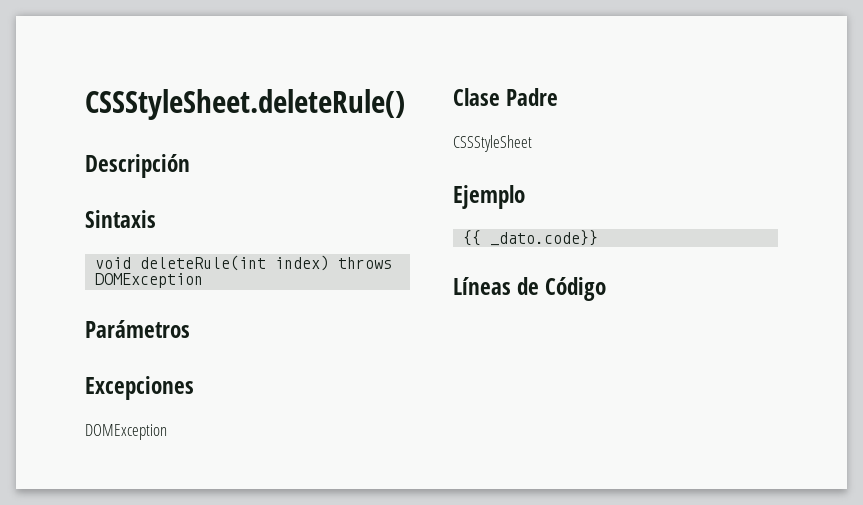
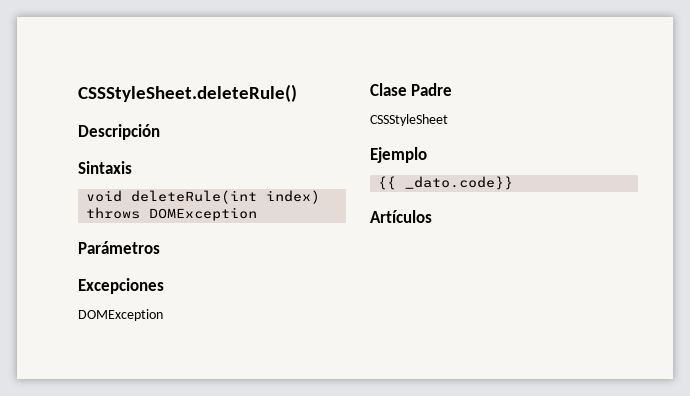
- Líneas de Código
+ Artículos

